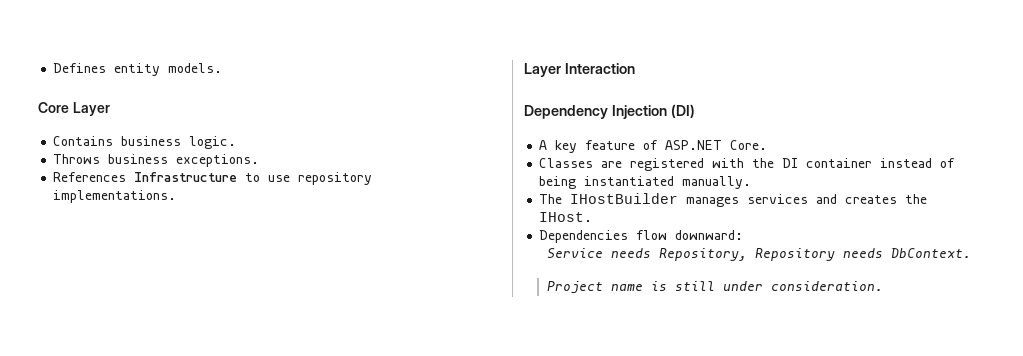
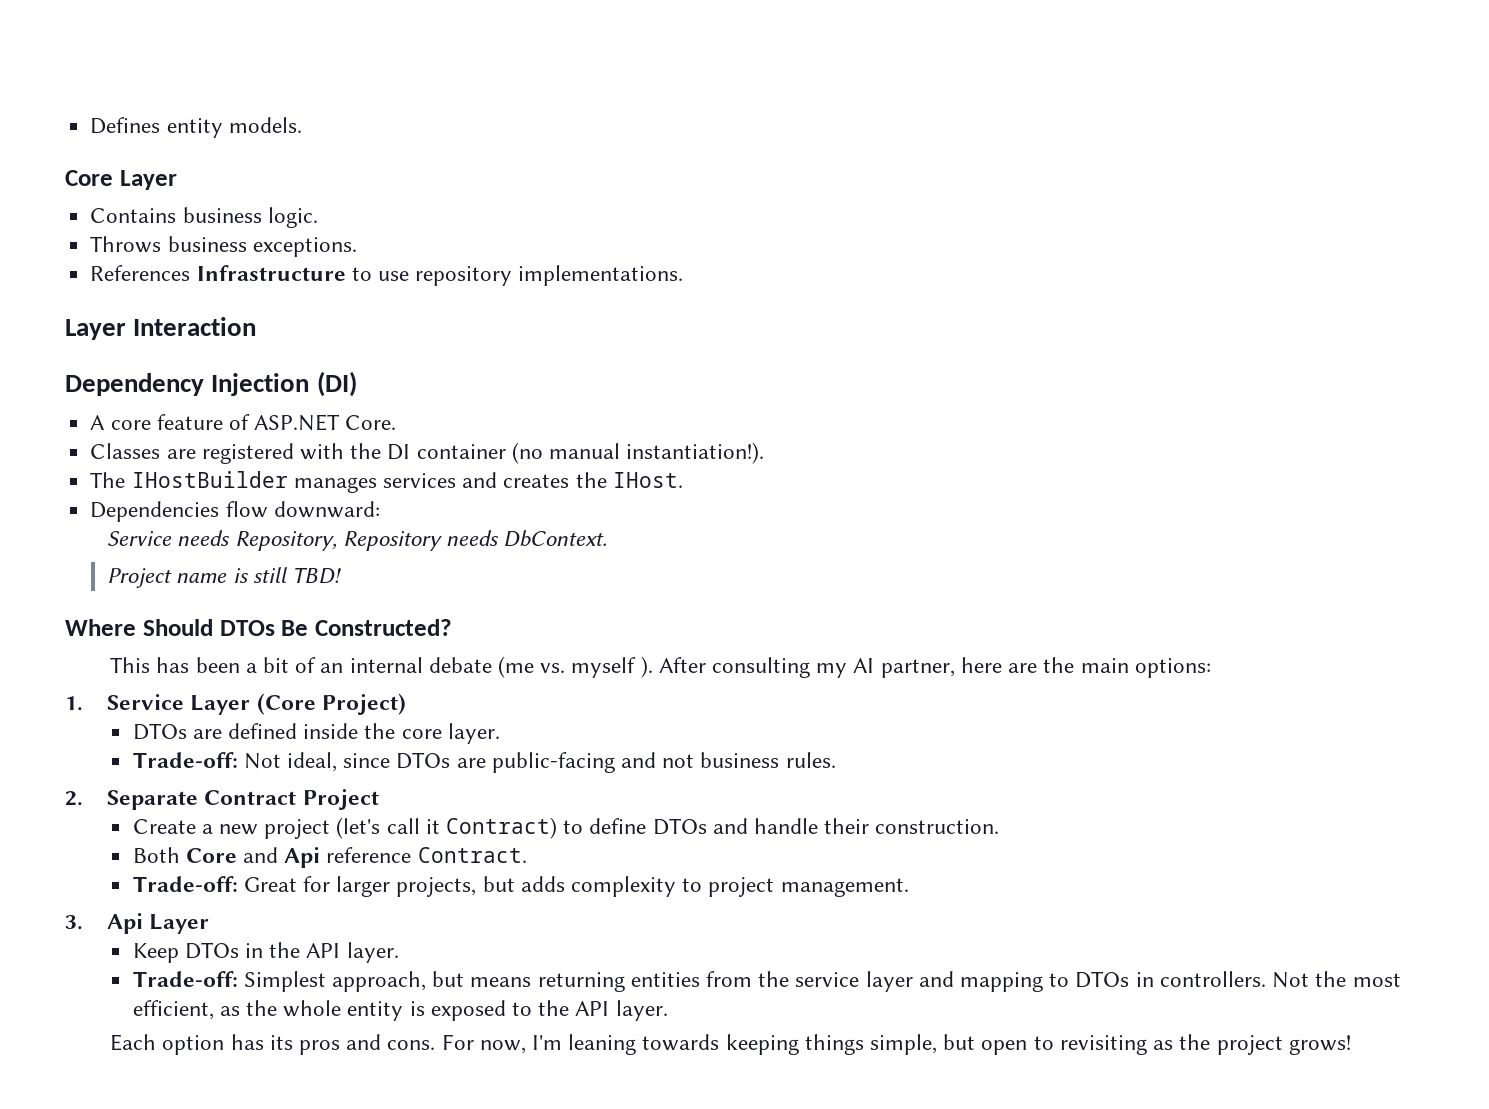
- A key feature of ASP.NET Core.
+ A core feature of ASP.NET Core.
- Classes are registered with the DI container instead of being instantiated manually.
+ Classes are registered with the DI container (no manual instantiation!).
- Project name is still under consideration.
+ Project name is still TBD!
+ Where Should DTOs Be Constructed?
+ This has been a bit of an internal debate (me vs. myself ). After consulting my AI partner, here are the main options:
+ 1. Service Layer (Core Project)
+ DTOs are defined inside the core layer.
+ Trade-off: Not ideal, since DTOs are public-facing and not business rules.
+ 2. Separate Contract Project
+ Create a new project (let's call it Contract) to define DTOs and handle their construction.
+ Both Core and Api reference Contract.
+ Trade-off: Great for larger projects, but adds complexity to project management.
+ 3. Api Layer
+ Keep DTOs in the API layer.
+ Trade-off: Simplest approach, but means returning entities from the service layer and mapping to DTOs in controllers. Not the most efficient, as the whole entity is exposed to the API layer.
+ Each option has its pros and cons. For now, I'm leaning towards keeping things simple, but open to revisiting as the project grows!

